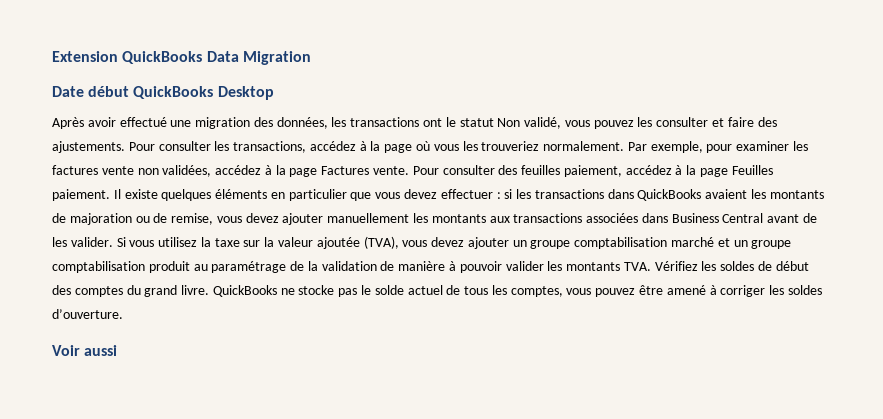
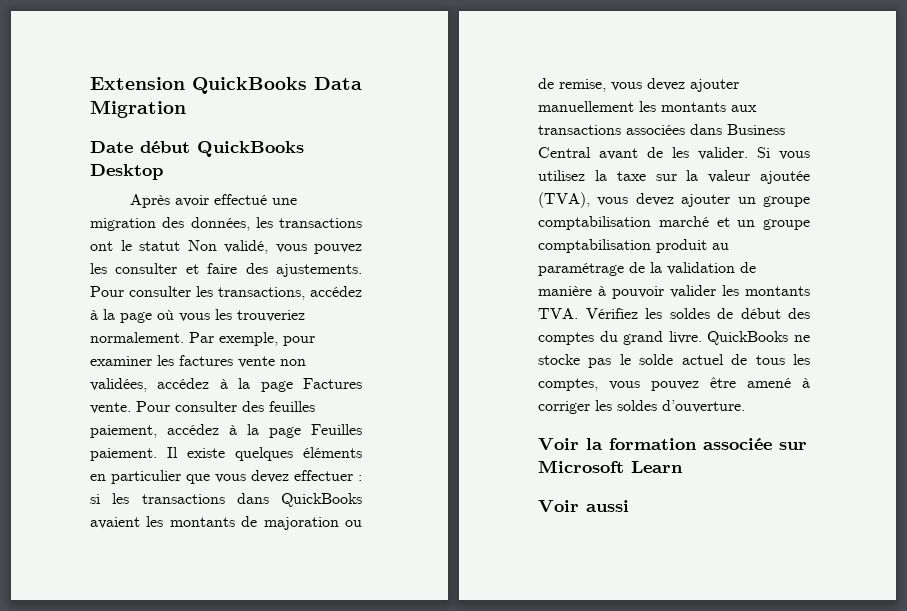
+ Voir la formation associée sur Microsoft Learn

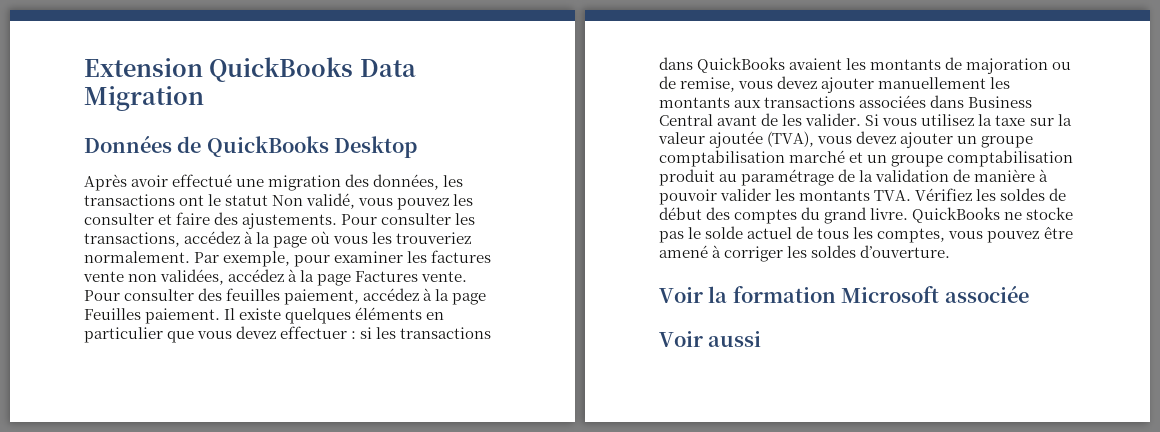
- Date début QuickBooks Desktop
+ Données de QuickBooks Desktop
- Voir la formation associée sur Microsoft Learn
+ Voir la formation Microsoft associée

